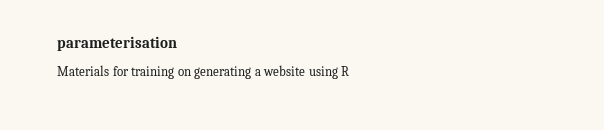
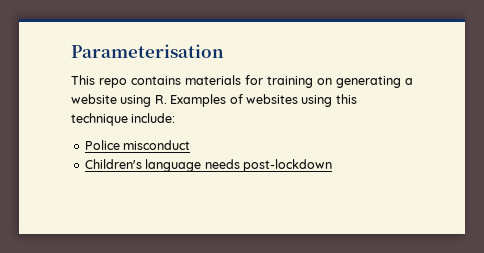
- parameterisation
- Materials for training on generating a website using R
+ Parameterisation
+ This repo contains materials for training on generating a website using R. Examples of websites using this technique include:
+ Police misconduct
+ Children's language needs post-lockdown

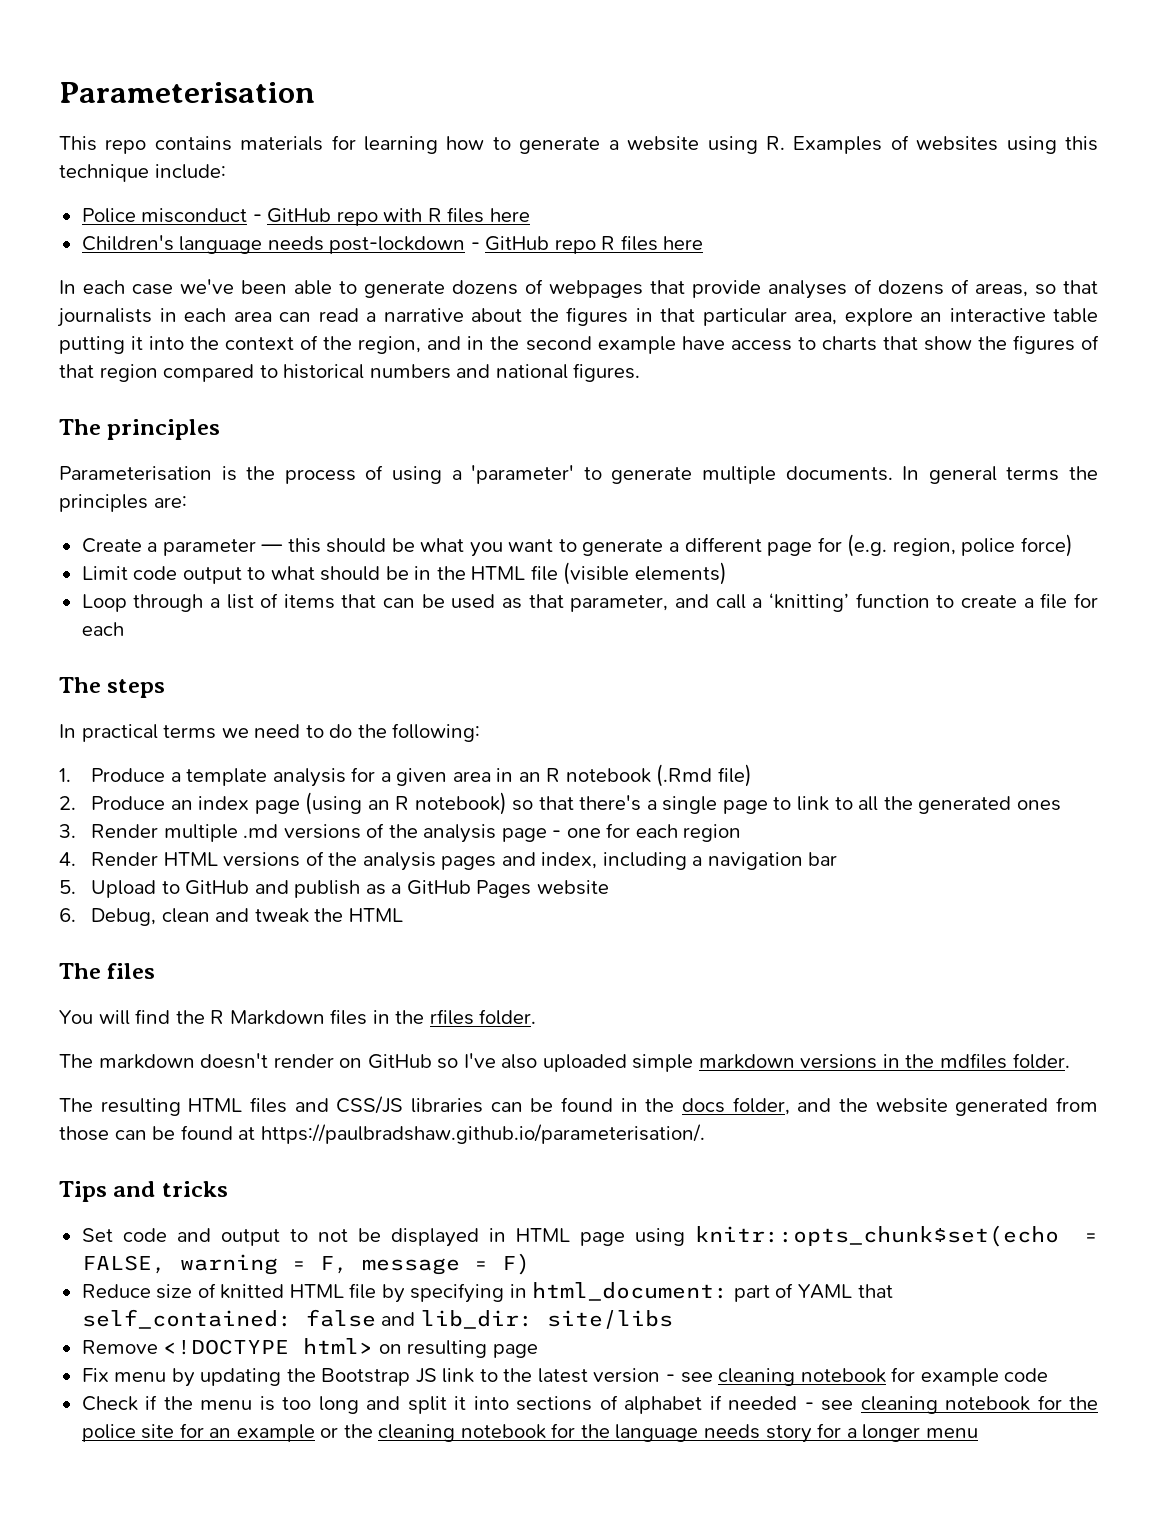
- This repo contains materials for training on generating a website using R. Examples of websites using this technique include:
+ This repo contains materials for learning how to generate a website using R. Examples of websites using this technique include:
- Police misconduct
- Children's language needs post-lockdown
+ Police misconduct - GitHub repo with R files here
+ Children's language needs post-lockdown - GitHub repo R files here
+ In each case we've been able to generate dozens of webpages that provide analyses of dozens of areas, so that journalists in each area can read a narrative about the figures in that particular area, explore an interactive table putting it into the context of the region, and in the second example have access to charts that show the figures of that region compared to historical numbers and national figures.
+ The principles
+ Parameterisation is the process of using a 'parameter' to generate multiple documents. In general terms the principles are:
+ Create a parameter — this should be what you want to generate a different page for (e.g. region, police force)
+ Limit code output to what should be in the HTML file (visible elements)
+ Loop through a list of items that can be used as that parameter, and call a ‘knitting’ function to create a file for each
+ The steps
+ In practical terms we need to do the following:
+ 1. Produce a template analysis for a given area in an R notebook (.Rmd file)
+ 2. Produce an index page (using an R notebook) so that there's a single page to link to all the generated ones
+ 3. Render multiple .md versions of the analysis page - one for each region
+ 4. Render HTML versions of the analysis pages and index, including a navigation bar
+ 5. Upload to GitHub and publish as a GitHub Pages website
+ 6. Debug, clean and tweak the HTML
+ The files
+ You will find the R Markdown files in the rfiles folder.
+ The markdown doesn't render on GitHub so I've also uploaded simple markdown versions in the mdfiles folder.
+ The resulting HTML files and CSS/JS libraries can be found in the docs folder, and the website generated from those can be found at https://paulbradshaw.github.io/parameterisation/.
+ Tips and tricks
+ Set code and output to not be displayed in HTML page using knitr::opts_chunk$set(echo = FALSE, warning = F, message = F)
+ Reduce size of knitted HTML file by specifying in html_document: part of YAML that self_contained: false and lib_dir: site/libs
+ Remove <!DOCTYPE html> on resulting page
+ Fix menu by updating the Bootstrap JS link to the latest version - see cleaning notebook for example code
+ Check if the menu is too long and split it into sections of alphabet if needed - see cleaning notebook for the police site for an example or the cleaning notebook for the language needs story for a longer menu

